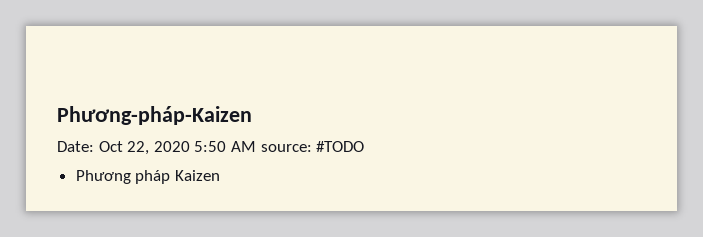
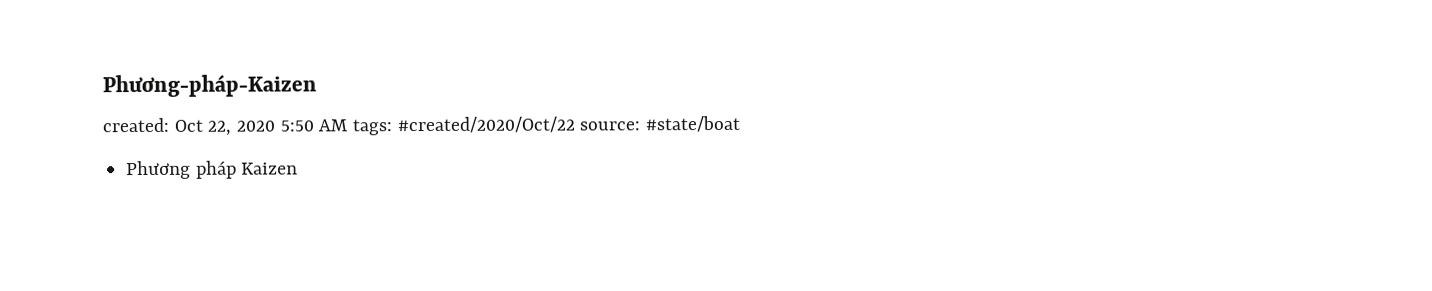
- Date: Oct 22, 2020 5:50 AM source: #TODO
+ created: Oct 22, 2020 5:50 AM tags: #created/2020/Oct/22 source: #state/boat

